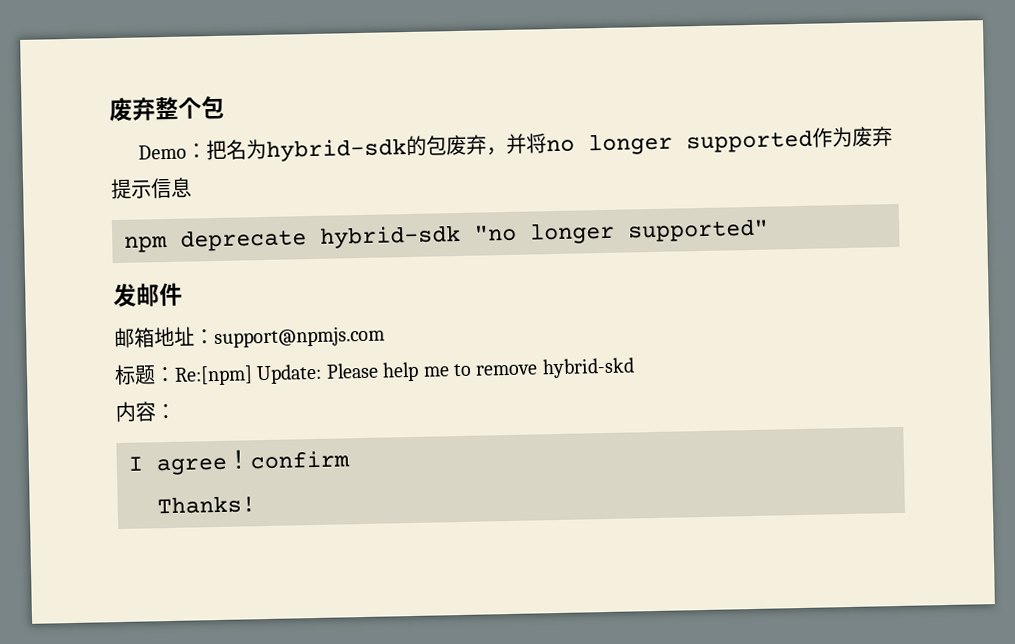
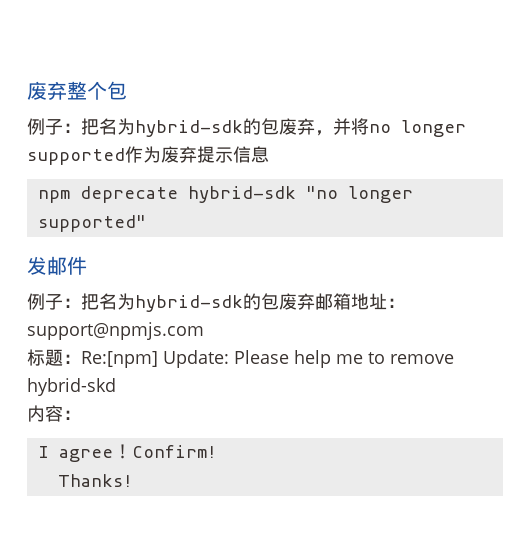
- Demo：把名为hybrid-sdk的包废弃，并将no longer supported作为废弃提示信息
+ 例子：把名为hybrid-sdk的包废弃，并将no longer supported作为废弃提示信息
- 邮箱地址：support@npmjs.com
+ 例子：把名为hybrid-sdk的包废弃邮箱地址：support@npmjs.com
- I agree！confirm
+ I agree！Confirm!

